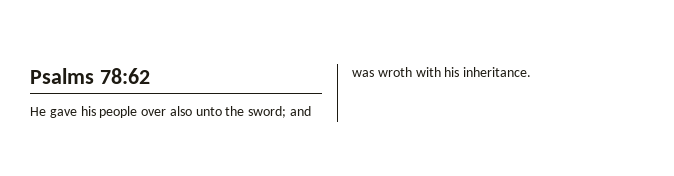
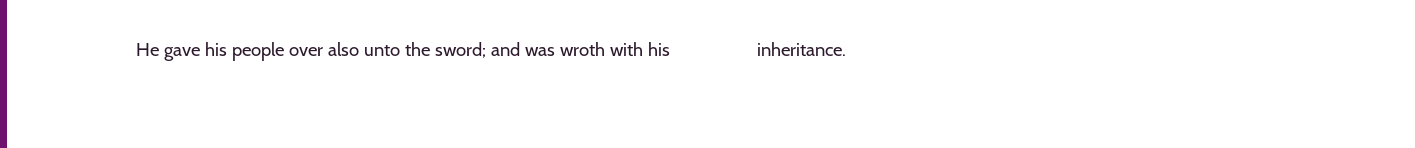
- Psalms 78:62

